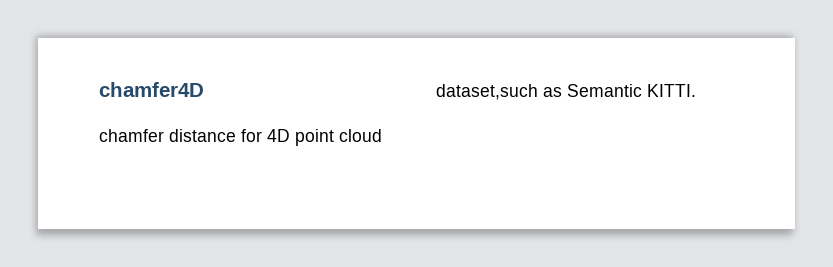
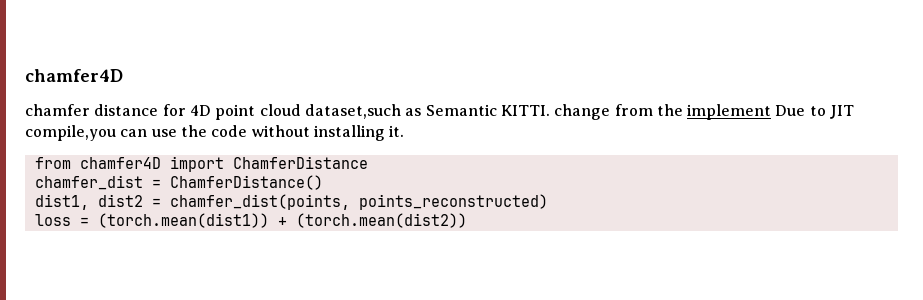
- chamfer distance for 4D point cloud dataset,such as Semantic KITTI.
+ chamfer distance for 4D point cloud dataset,such as Semantic KITTI. change from the implement Due to JIT compile,you can use the code without installing it.
+ from chamfer4D import ChamferDistance
+ chamfer_dist = ChamferDistance()
+ dist1, dist2 = chamfer_dist(points, points_reconstructed)
+ loss = (torch.mean(dist1)) + (torch.mean(dist2))

